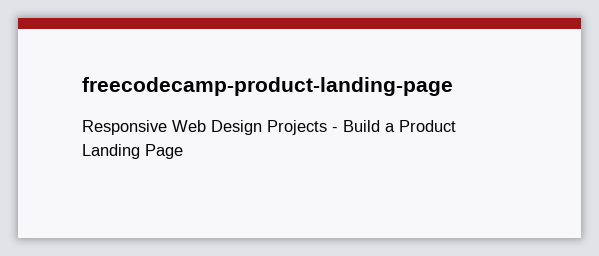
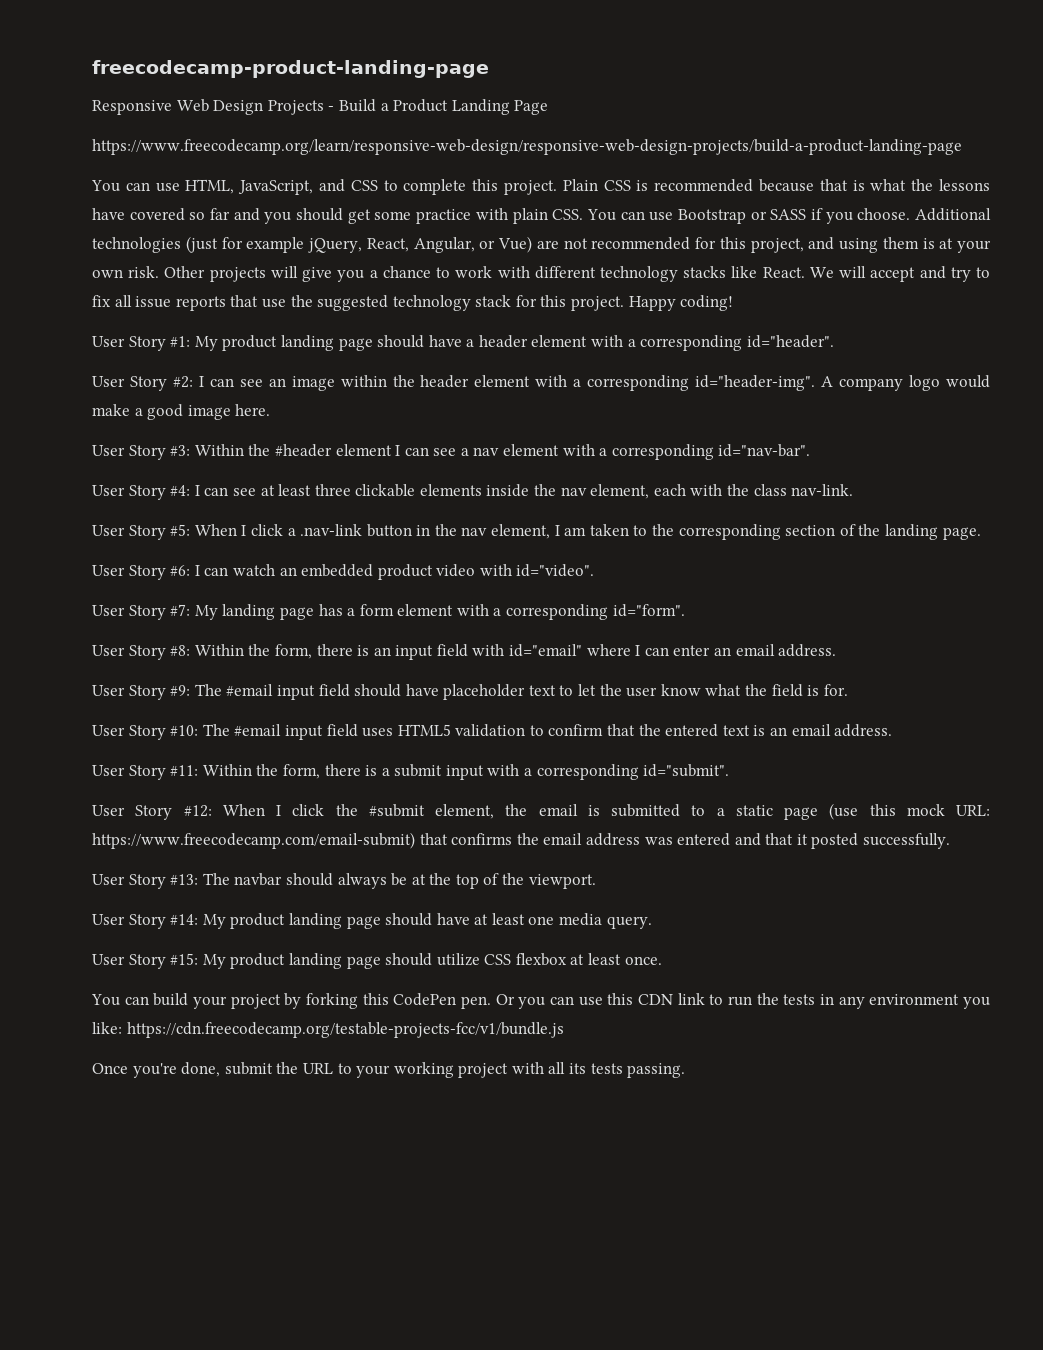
+ https://www.freecodecamp.org/learn/responsive-web-design/responsive-web-design-projects/build-a-product-landing-page
+ You can use HTML, JavaScript, and CSS to complete this project. Plain CSS is recommended because that is what the lessons have covered so far and you should get some practice with plain CSS. You can use Bootstrap or SASS if you choose. Additional technologies (just for example jQuery, React, Angular, or Vue) are not recommended for this project, and using them is at your own risk. Other projects will give you a chance to work with different technology stacks like React. We will accept and try to fix all issue reports that use the suggested technology stack for this project. Happy coding!
+ User Story #1: My product landing page should have a header element with a corresponding id="header".
+ User Story #2: I can see an image within the header element with a corresponding id="header-img". A company logo would make a good image here.
+ User Story #3: Within the #header element I can see a nav element with a corresponding id="nav-bar".
+ User Story #4: I can see at least three clickable elements inside the nav element, each with the class nav-link.
+ User Story #5: When I click a .nav-link button in the nav element, I am taken to the corresponding section of the landing page.
+ User Story #6: I can watch an embedded product video with id="video".
+ User Story #7: My landing page has a form element with a corresponding id="form".
+ User Story #8: Within the form, there is an input field with id="email" where I can enter an email address.
+ User Story #9: The #email input field should have placeholder text to let the user know what the field is for.
+ User Story #10: The #email input field uses HTML5 validation to confirm that the entered text is an email address.
+ User Story #11: Within the form, there is a submit input with a corresponding id="submit".
+ User Story #12: When I click the #submit element, the email is submitted to a static page (use this mock URL: https://www.freecodecamp.com/email-submit) that confirms the email address was entered and that it posted successfully.
+ User Story #13: The navbar should always be at the top of the viewport.
+ User Story #14: My product landing page should have at least one media query.
+ User Story #15: My product landing page should utilize CSS flexbox at least once.
+ You can build your project by forking this CodePen pen. Or you can use this CDN link to run the tests in any environment you like: https://cdn.freecodecamp.org/testable-projects-fcc/v1/bundle.js
+ Once you're done, submit the URL to your working project with all its tests passing.

